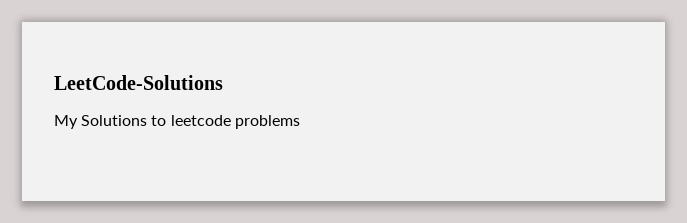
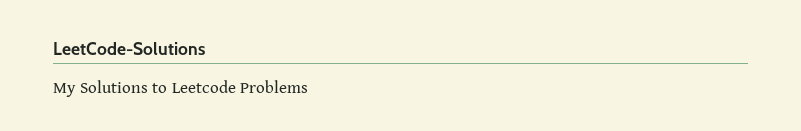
- My Solutions to leetcode problems
+ My Solutions to Leetcode Problems

